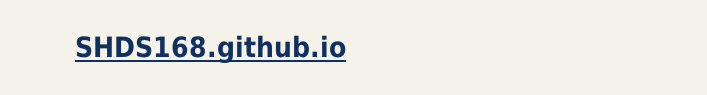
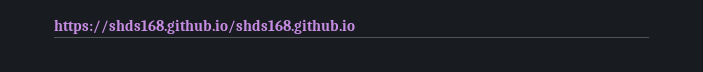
- SHDS168.github.io
+ https://shds168.github.io/shds168.github.io

